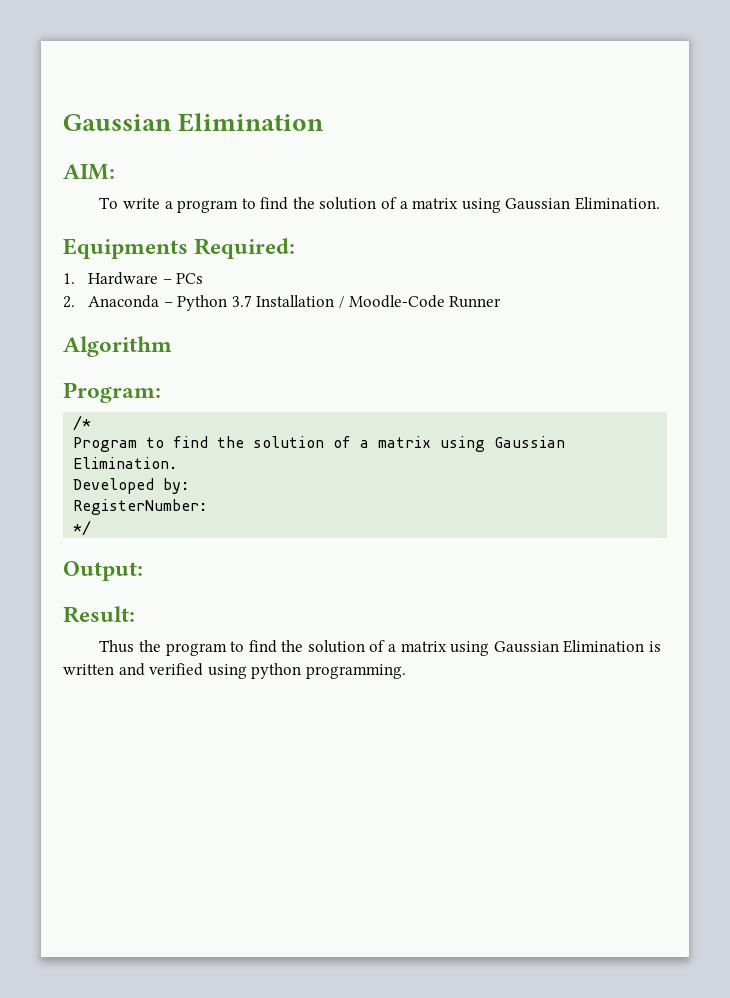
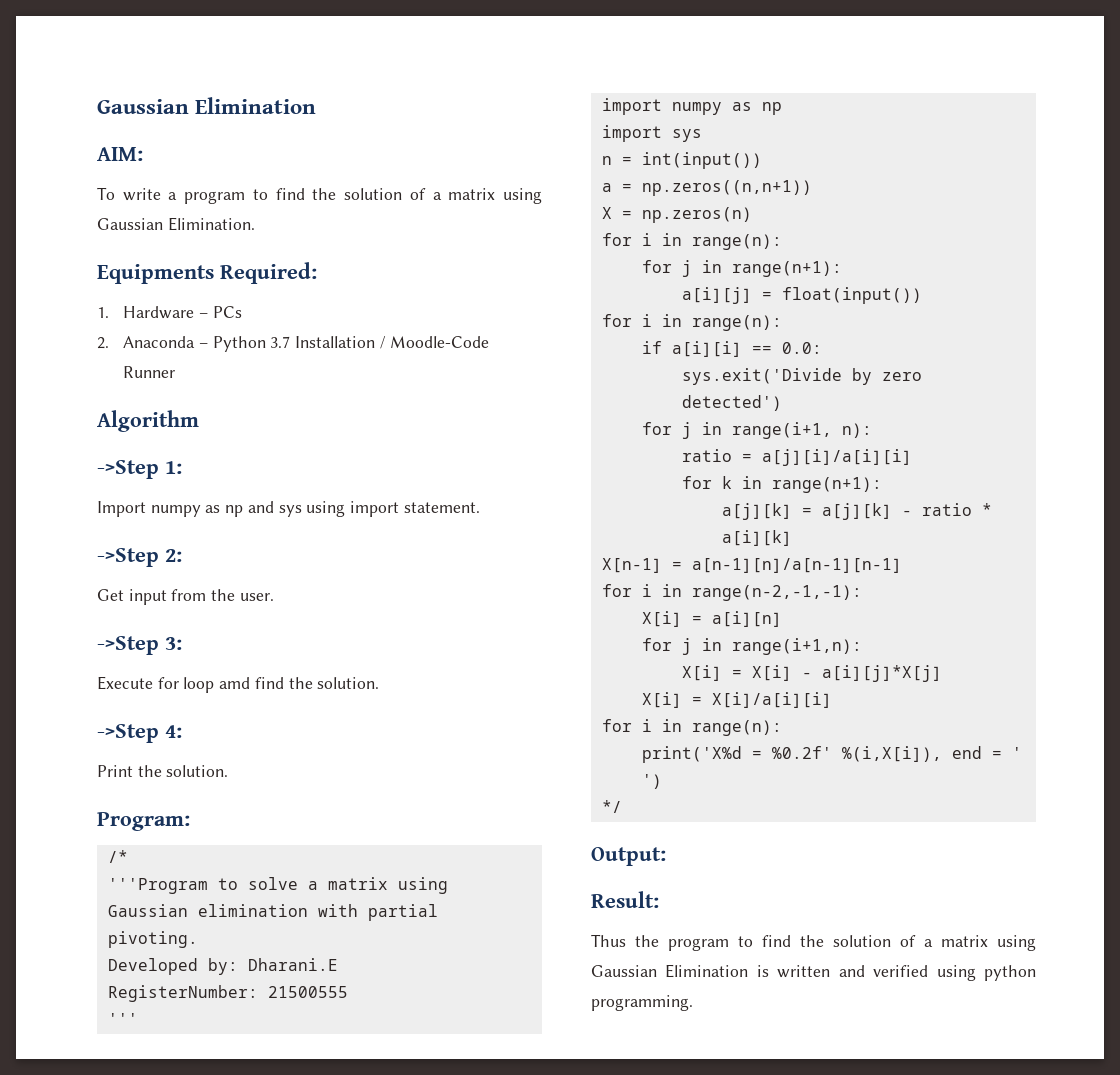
+ ->Step 1:
+ Import numpy as np and sys using import statement.
+ ->Step 2:
+ Get input from the user.
+ ->Step 3:
+ Execute for loop amd find the solution.
+ ->Step 4:
+ Print the solution.
  Program:
  /*
- Program to find the solution of a matrix using Gaussian Elimination.
+ '''Program to solve a matrix using Gaussian elimination with partial pivoting.
- Developed by:
+ Developed by: Dharani.E
- RegisterNumber:
+ RegisterNumber: 21500555
+ '''
+ import numpy as np
+ import sys
+ n = int(input())
+ a = np.zeros((n,n+1))
+ X = np.zeros(n)
+ for i in range(n):
+ for j in range(n+1):
+ a[i][j] = float(input())
+ for i in range(n):
+ if a[i][i] == 0.0:
+ sys.exit('Divide by zero detected')
+ for j in range(i+1, n):
+ ratio = a[j][i]/a[i][i]
+ for k in range(n+1):
+ a[j][k] = a[j][k] - ratio * a[i][k]
+ X[n-1] = a[n-1][n]/a[n-1][n-1]
+ for i in range(n-2,-1,-1):
+ X[i] = a[i][n]
+ for j in range(i+1,n):
+ X[i] = X[i] - a[i][j]*X[j]
+ X[i] = X[i]/a[i][i]
+ for i in range(n):
+ print('X%d = %0.2f' %(i,X[i]), end = ' ')

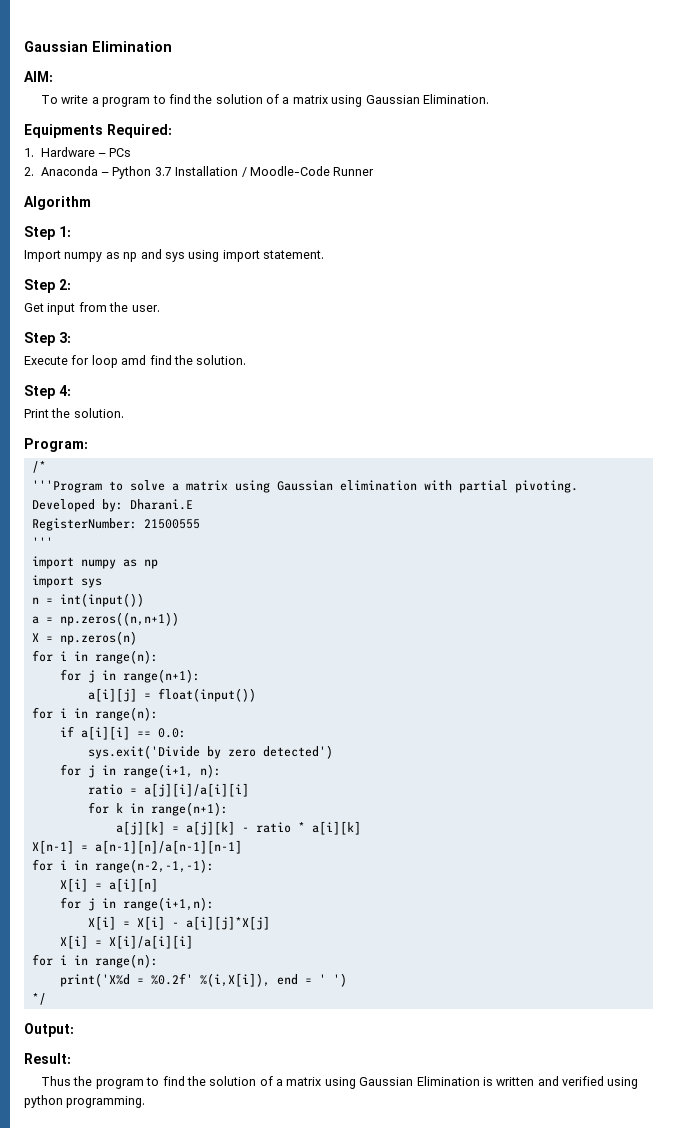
- ->Step 1:
+ Step 1:
- ->Step 2:
+ Step 2:
- ->Step 3:
+ Step 3:
- ->Step 4:
+ Step 4:

